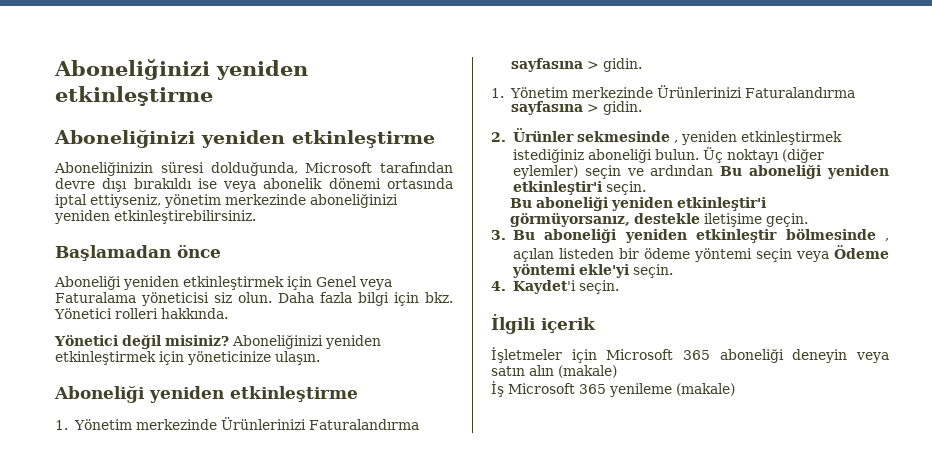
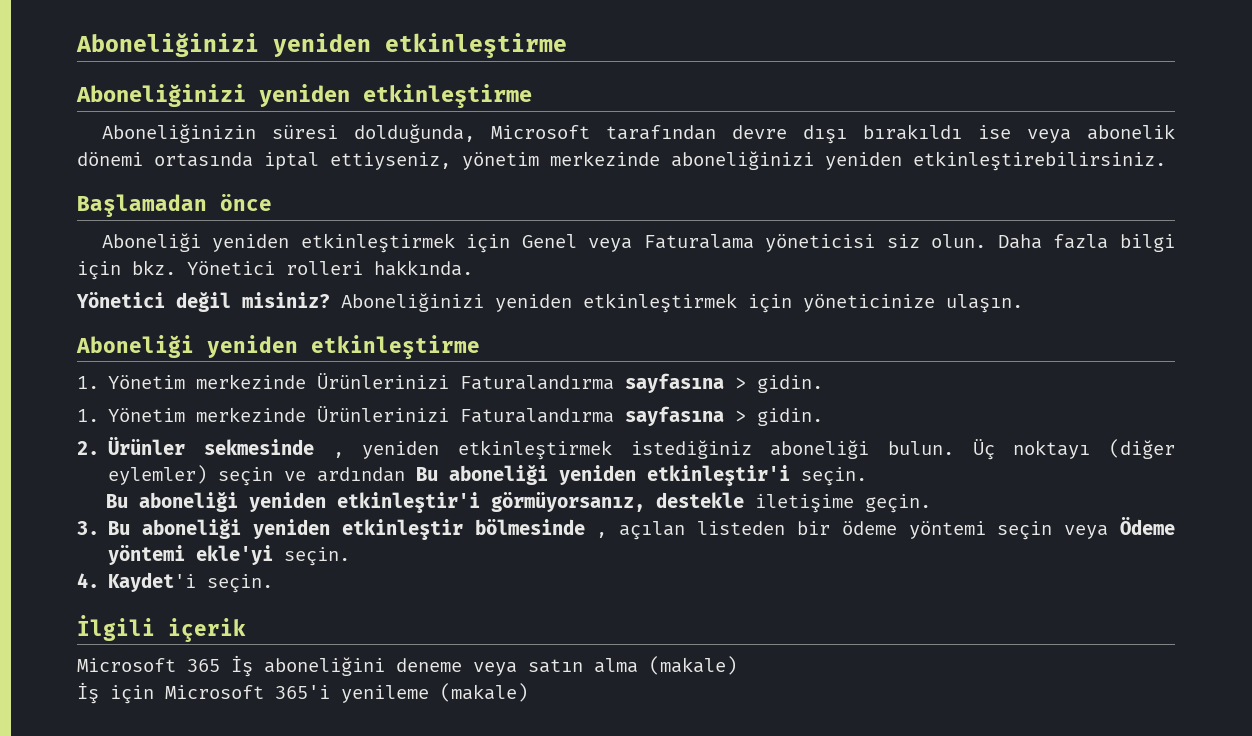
- İşletmeler için Microsoft 365 aboneliği deneyin veya satın alın (makale)
+ Microsoft 365 İş aboneliğini deneme veya satın alma (makale)
- İş Microsoft 365 yenileme (makale)
+ İş için Microsoft 365'i yenileme (makale)

